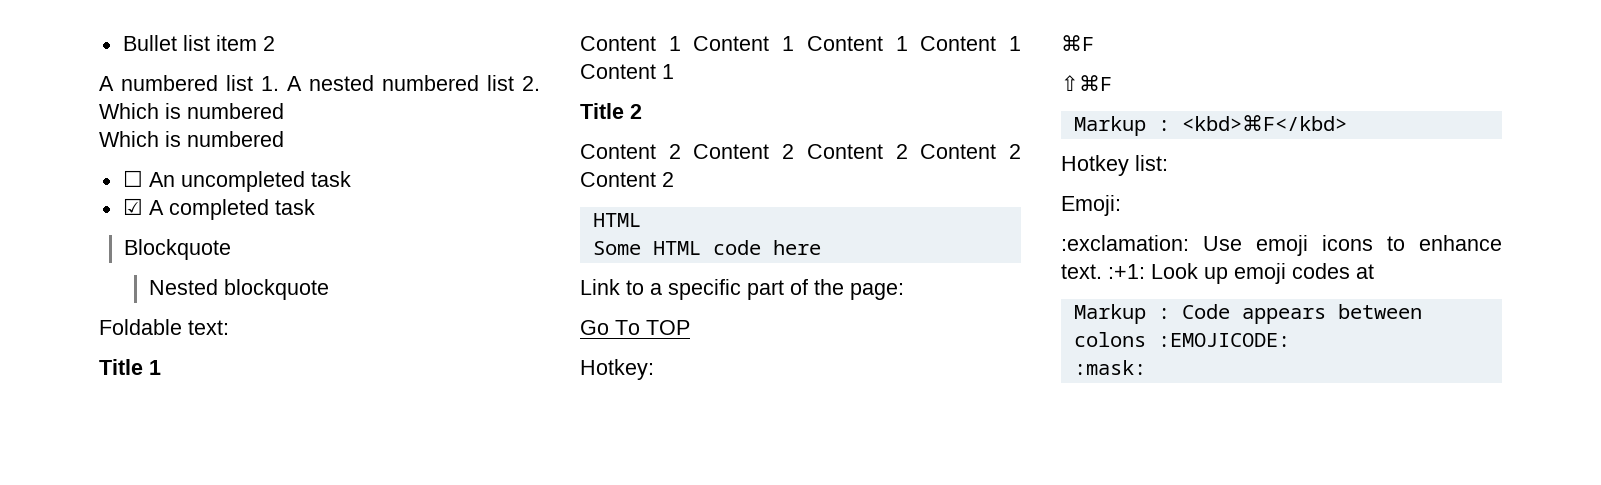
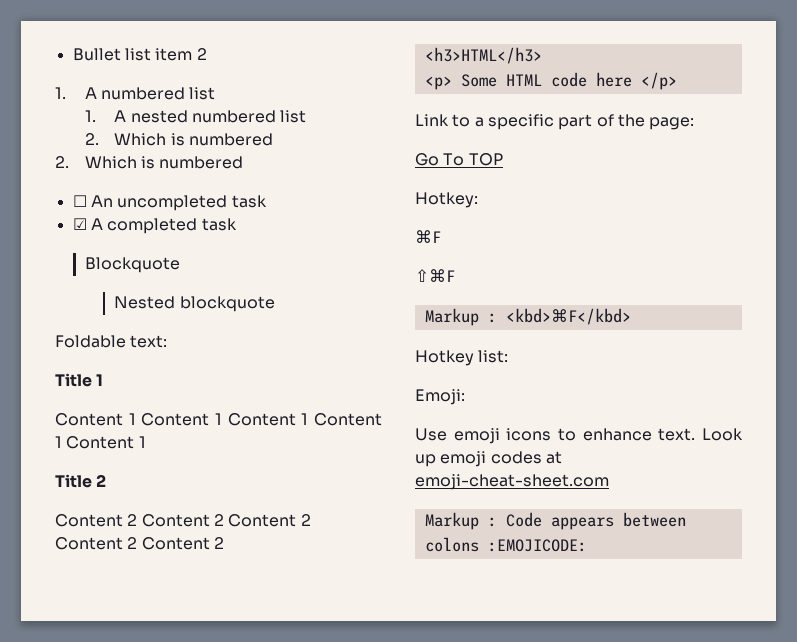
- A numbered list 1. A nested numbered list 2. Which is numbered
- Which is numbered
+ 1. A numbered list
+ 1. A nested numbered list
+ 2. Which is numbered
+ 2. Which is numbered
  Content 2 Content 2 Content 2 Content 2 Content 2
- HTML
- Some HTML code here
+ <h3>HTML</h3>
+ <p> Some HTML code here </p>
- :exclamation: Use emoji icons to enhance text. :+1: Look up emoji codes at
+ Use emoji icons to enhance text. Look up emoji codes at emoji-cheat-sheet.com
- :mask:

